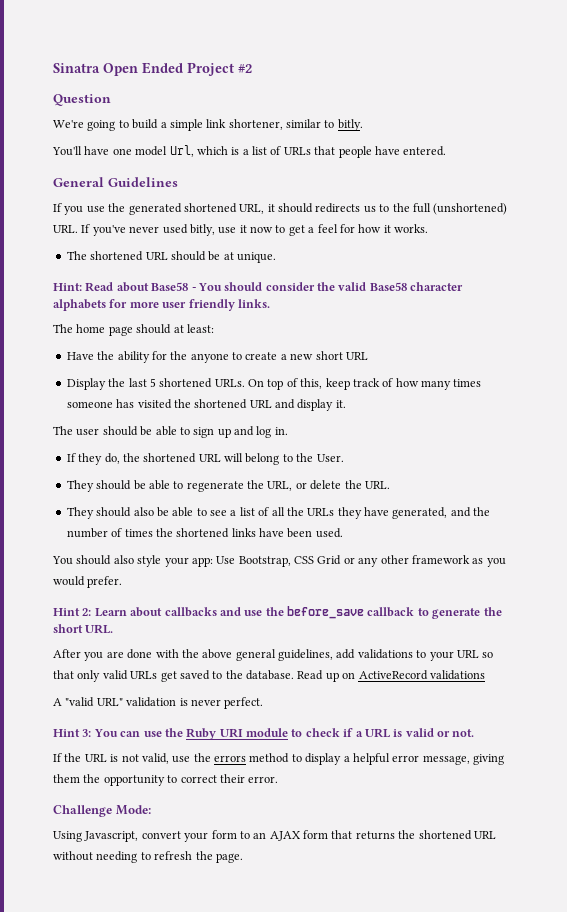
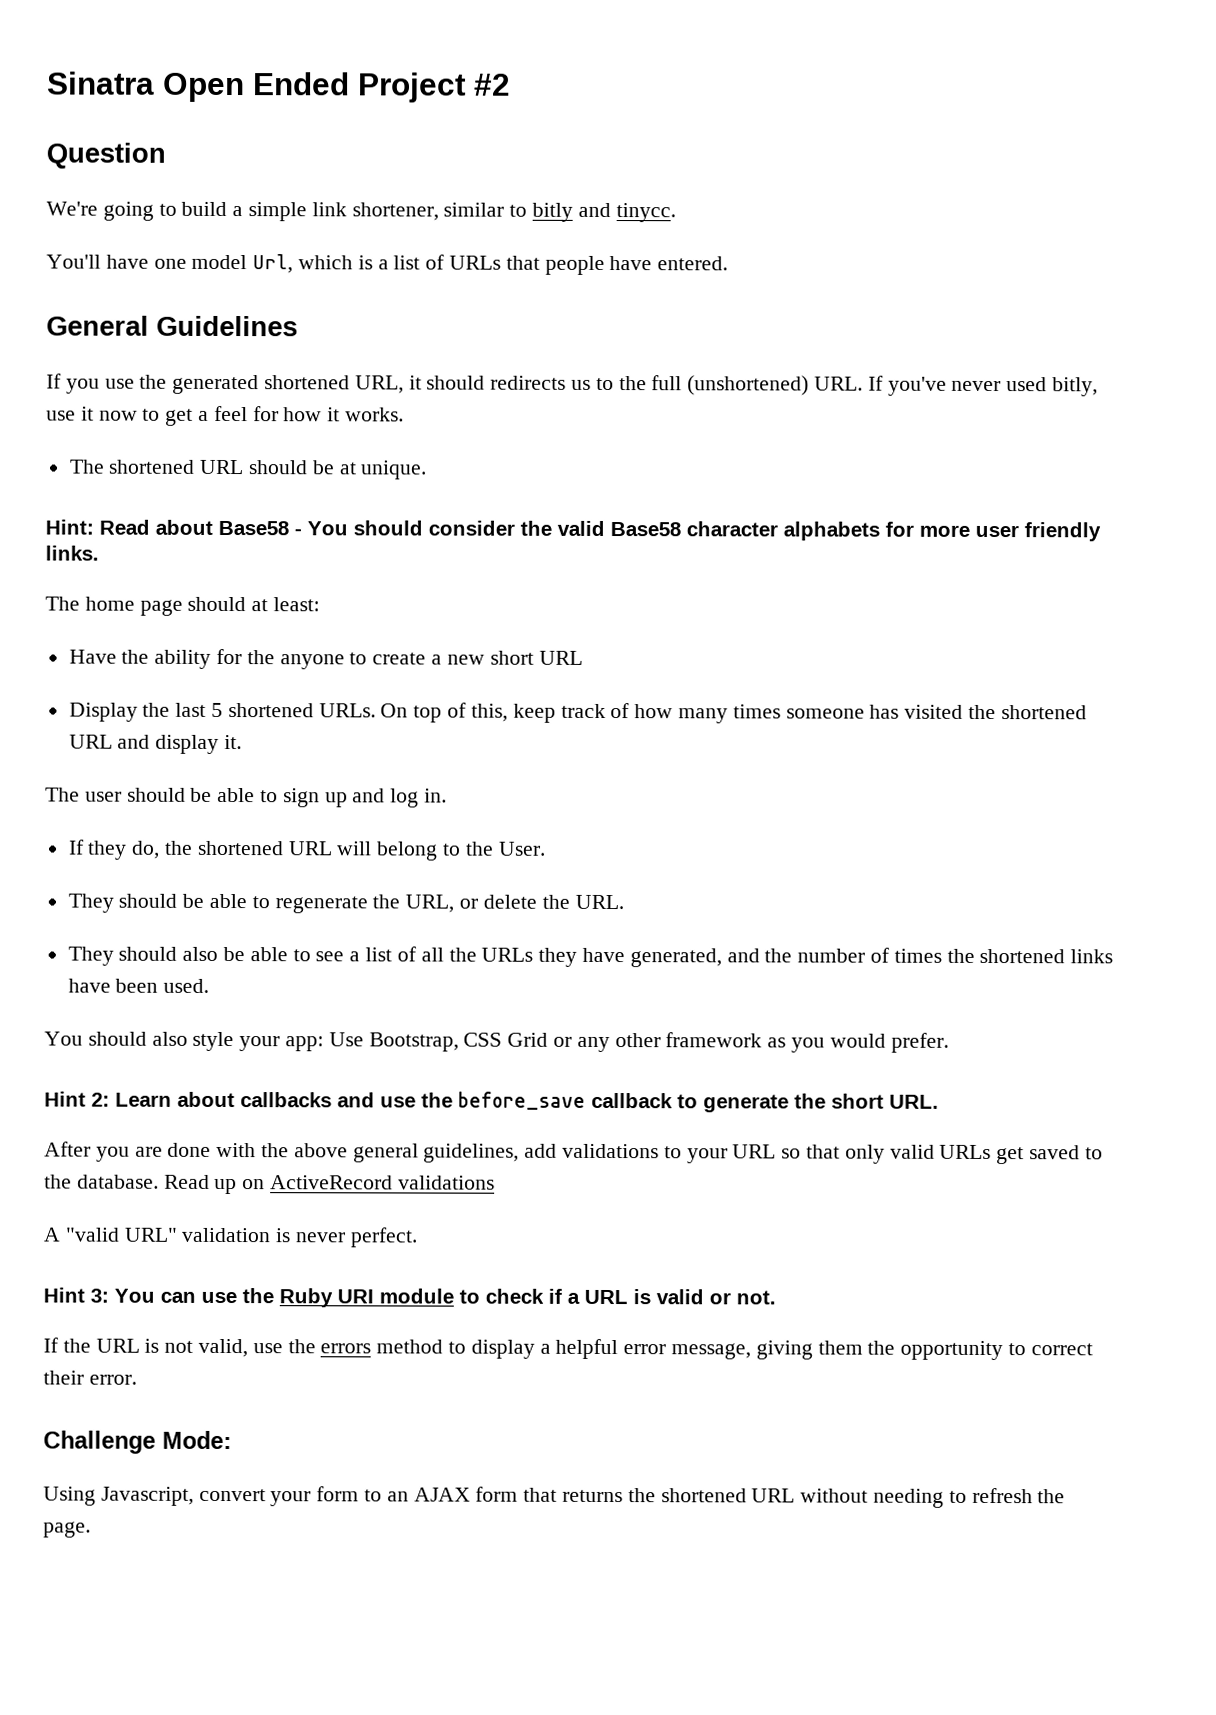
- We're going to build a simple link shortener, similar to bitly.
+ We're going to build a simple link shortener, similar to bitly and tinycc.

